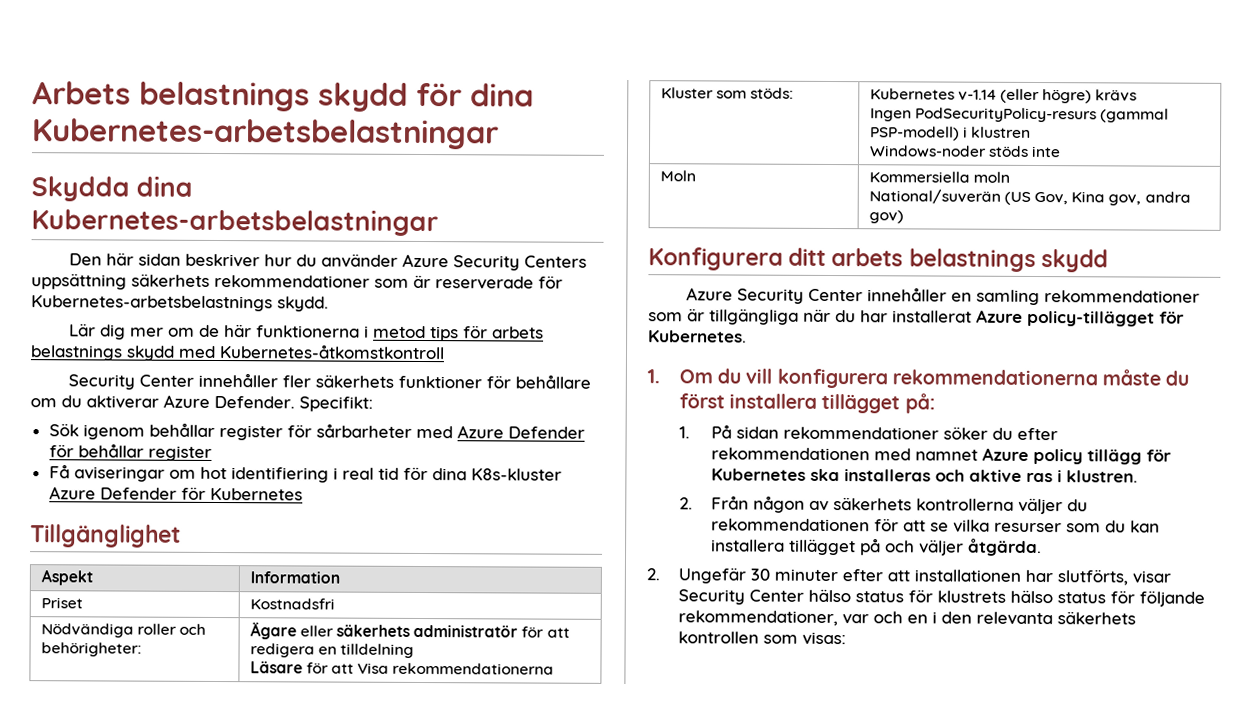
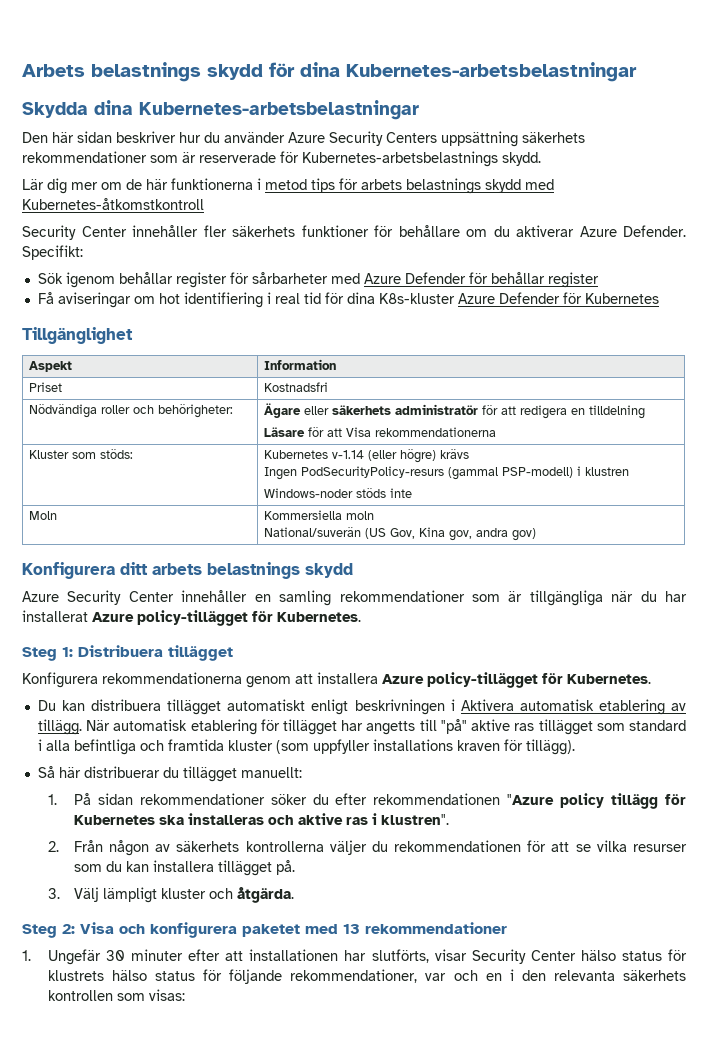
- 1. Om du vill konfigurera rekommendationerna måste du först installera tillägget på:
+ Steg 1: Distribuera tillägget
+ Konfigurera rekommendationerna genom att installera Azure policy-tillägget för Kubernetes.
+ Du kan distribuera tillägget automatiskt enligt beskrivningen i Aktivera automatisk etablering av tillägg. När automatisk etablering för tillägget har angetts till "på" aktive ras tillägget som standard i alla befintliga och framtida kluster (som uppfyller installations kraven för tillägg).
+ Så här distribuerar du tillägget manuellt:
- 1. På sidan rekommendationer söker du efter rekommendationen med namnet Azure policy tillägg för Kubernetes ska installeras och aktive ras i klustren.
+ 1. På sidan rekommendationer söker du efter rekommendationen "Azure policy tillägg för Kubernetes ska installeras och aktive ras i klustren".
- 2. Från någon av säkerhets kontrollerna väljer du rekommendationen för att se vilka resurser som du kan installera tillägget på och väljer åtgärda.
- 2. Ungefär 30 minuter efter att installationen har slutförts, visar Security Center hälso status för klustrets hälso status för följande rekommendationer, var och en i den relevanta säkerhets kontrollen som visas:
+ 2. Från någon av säkerhets kontrollerna väljer du rekommendationen för att se vilka resurser som du kan installera tillägget på.
+ 3. Välj lämpligt kluster och åtgärda.
+ Steg 2: Visa och konfigurera paketet med 13 rekommendationer
+ 1. Ungefär 30 minuter efter att installationen har slutförts, visar Security Center hälso status för klustrets hälso status för följande rekommendationer, var och en i den relevanta säkerhets kontrollen som visas:

